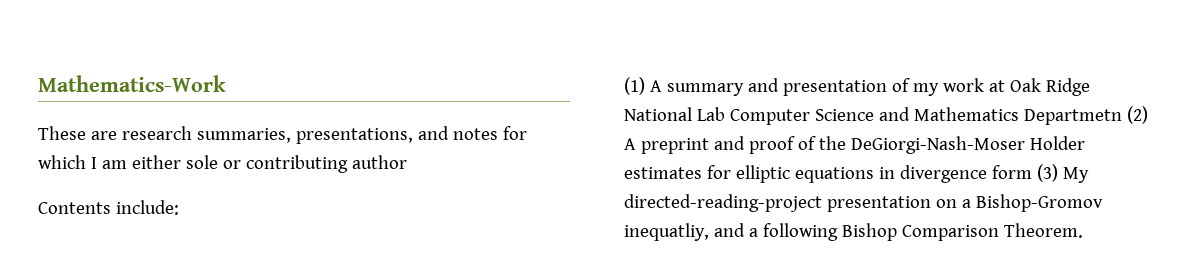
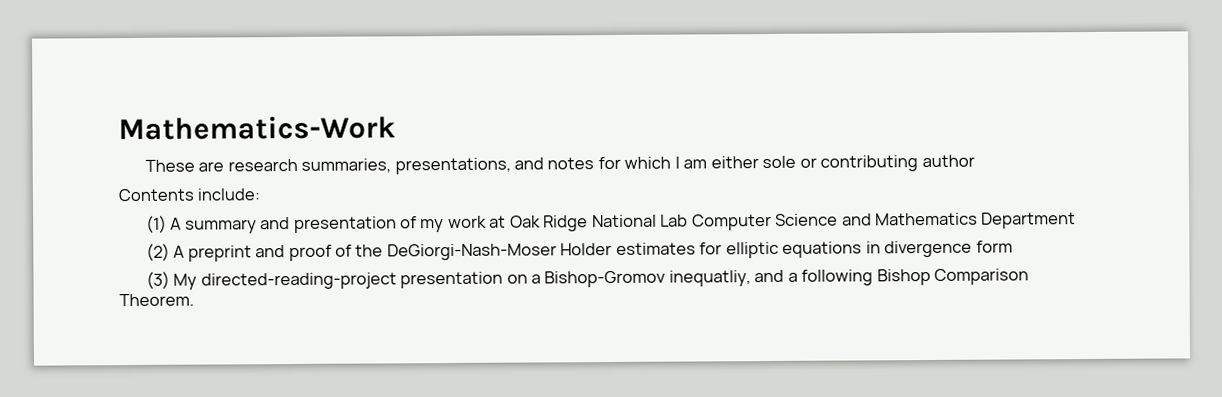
- (1) A summary and presentation of my work at Oak Ridge National Lab Computer Science and Mathematics Departmetn (2) A preprint and proof of the DeGiorgi-Nash-Moser Holder estimates for elliptic equations in divergence form (3) My directed-reading-project presentation on a Bishop-Gromov inequatliy, and a following Bishop Comparison Theorem.
+ (1) A summary and presentation of my work at Oak Ridge National Lab Computer Science and Mathematics Department
+ (2) A preprint and proof of the DeGiorgi-Nash-Moser Holder estimates for elliptic equations in divergence form
+ (3) My directed-reading-project presentation on a Bishop-Gromov inequatliy, and a following Bishop Comparison Theorem.

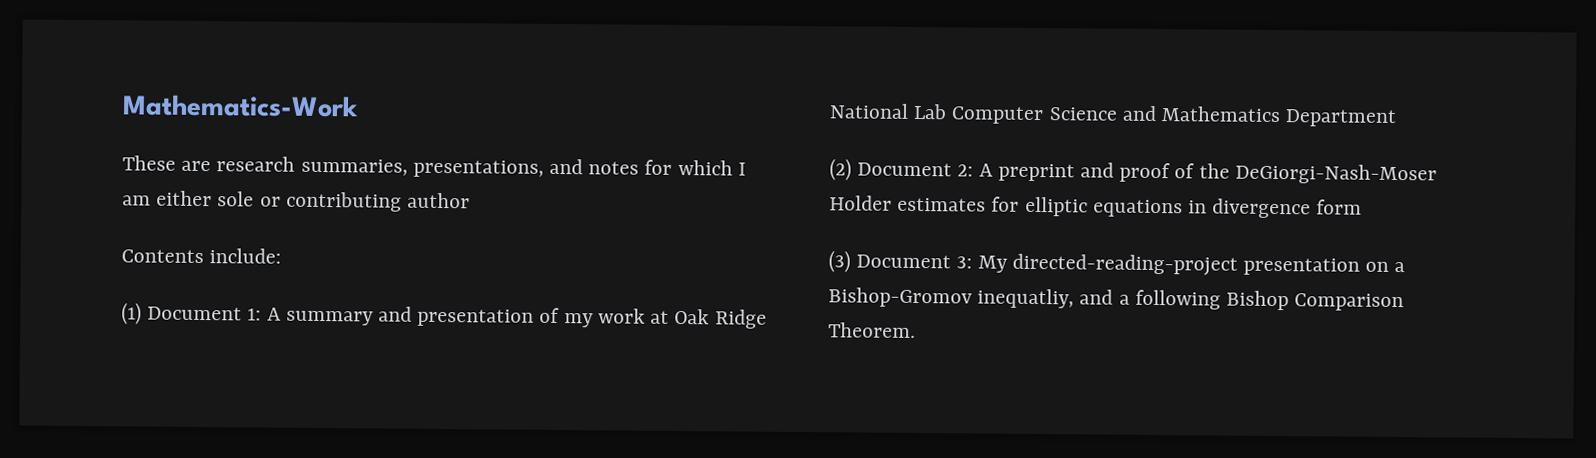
- (1) A summary and presentation of my work at Oak Ridge National Lab Computer Science and Mathematics Department
+ (1) Document 1: A summary and presentation of my work at Oak Ridge National Lab Computer Science and Mathematics Department
- (2) A preprint and proof of the DeGiorgi-Nash-Moser Holder estimates for elliptic equations in divergence form
+ (2) Document 2: A preprint and proof of the DeGiorgi-Nash-Moser Holder estimates for elliptic equations in divergence form
- (3) My directed-reading-project presentation on a Bishop-Gromov inequatliy, and a following Bishop Comparison Theorem.
+ (3) Document 3: My directed-reading-project presentation on a Bishop-Gromov inequatliy, and a following Bishop Comparison Theorem.

